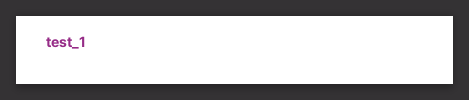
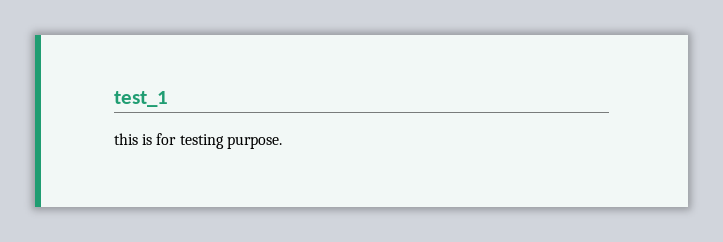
+ this is for testing purpose.

